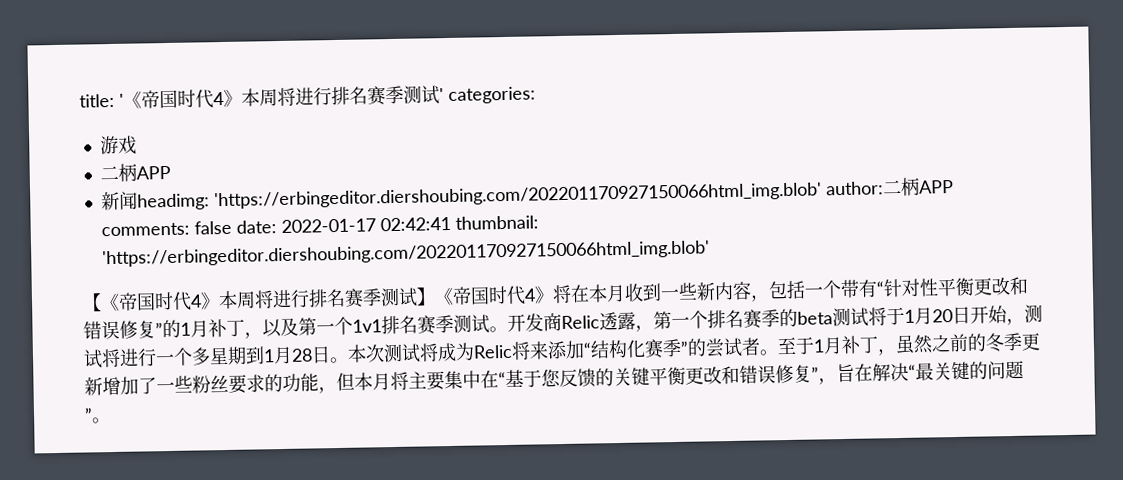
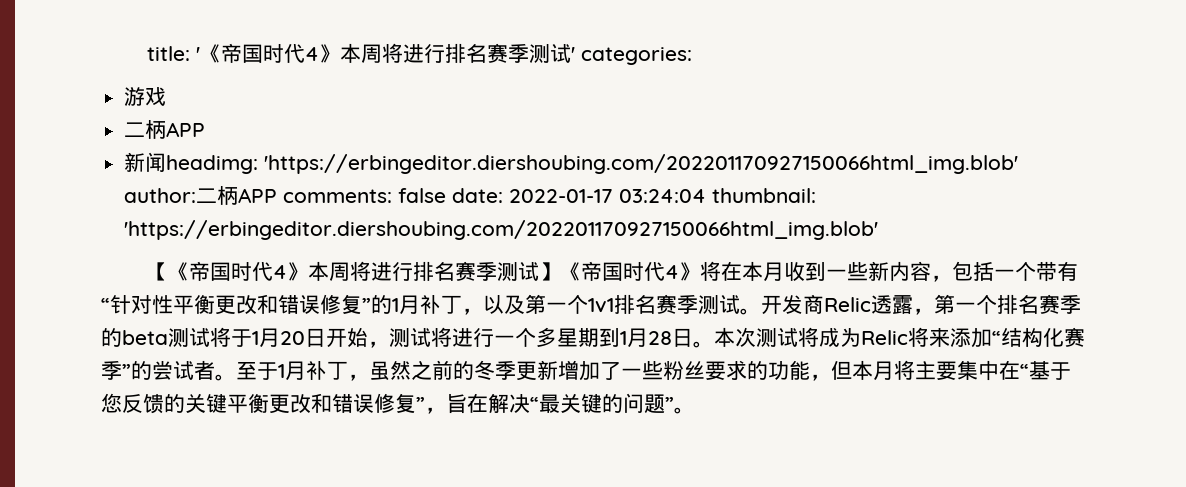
- 新闻headimg: 'https://erbingeditor.diershoubing.com/202201170927150066html_img.blob' author:二柄APP comments: false date: 2022-01-17 02:42:41 thumbnail: 'https://erbingeditor.diershoubing.com/202201170927150066html_img.blob'
+ 新闻headimg: 'https://erbingeditor.diershoubing.com/202201170927150066html_img.blob' author:二柄APP comments: false date: 2022-01-17 03:24:04 thumbnail: 'https://erbingeditor.diershoubing.com/202201170927150066html_img.blob'

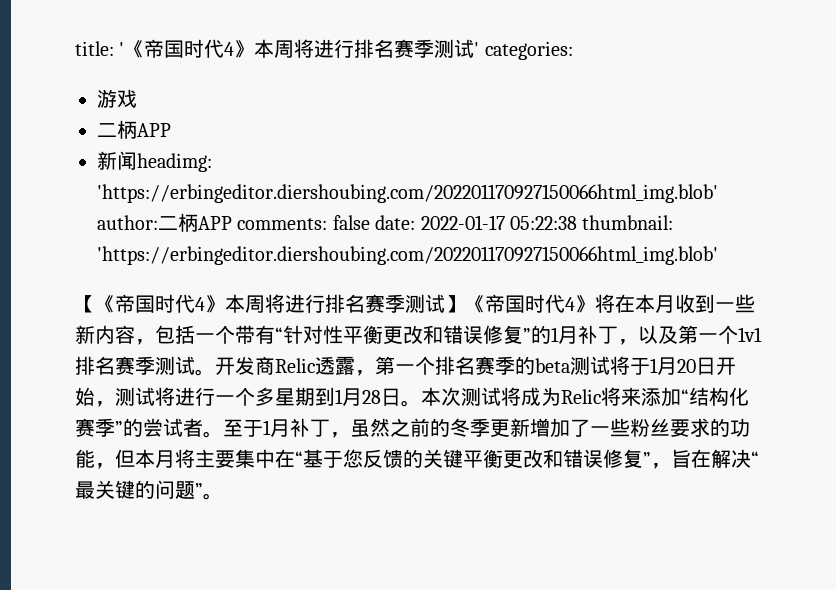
- 新闻headimg: 'https://erbingeditor.diershoubing.com/202201170927150066html_img.blob' author:二柄APP comments: false date: 2022-01-17 03:24:04 thumbnail: 'https://erbingeditor.diershoubing.com/202201170927150066html_img.blob'
+ 新闻headimg: 'https://erbingeditor.diershoubing.com/202201170927150066html_img.blob' author:二柄APP comments: false date: 2022-01-17 05:22:38 thumbnail: 'https://erbingeditor.diershoubing.com/202201170927150066html_img.blob'

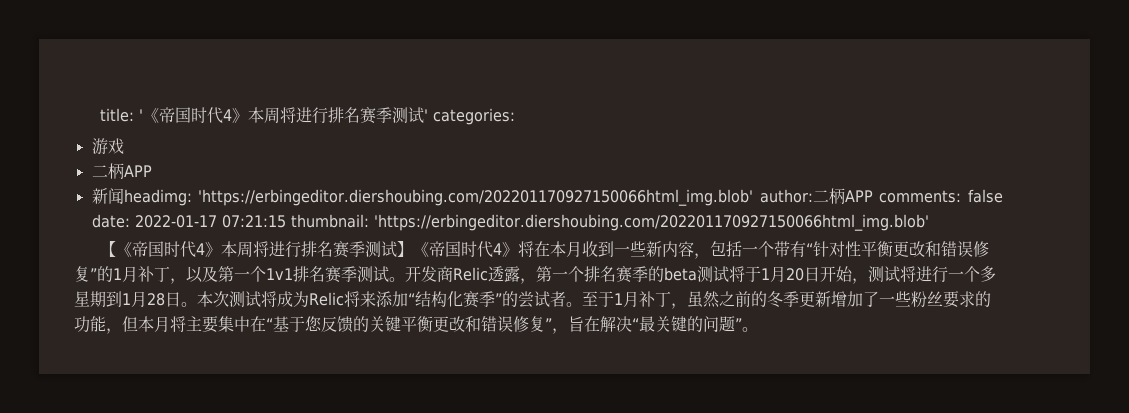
- 新闻headimg: 'https://erbingeditor.diershoubing.com/202201170927150066html_img.blob' author:二柄APP comments: false date: 2022-01-17 05:22:38 thumbnail: 'https://erbingeditor.diershoubing.com/202201170927150066html_img.blob'
+ 新闻headimg: 'https://erbingeditor.diershoubing.com/202201170927150066html_img.blob' author:二柄APP comments: false date: 2022-01-17 07:21:15 thumbnail: 'https://erbingeditor.diershoubing.com/202201170927150066html_img.blob'

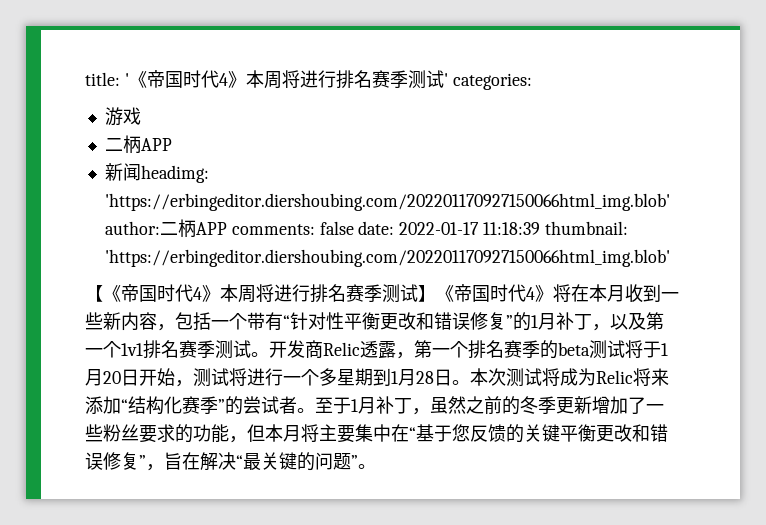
- 新闻headimg: 'https://erbingeditor.diershoubing.com/202201170927150066html_img.blob' author:二柄APP comments: false date: 2022-01-17 07:21:15 thumbnail: 'https://erbingeditor.diershoubing.com/202201170927150066html_img.blob'
+ 新闻headimg: 'https://erbingeditor.diershoubing.com/202201170927150066html_img.blob' author:二柄APP comments: false date: 2022-01-17 11:18:39 thumbnail: 'https://erbingeditor.diershoubing.com/202201170927150066html_img.blob'

